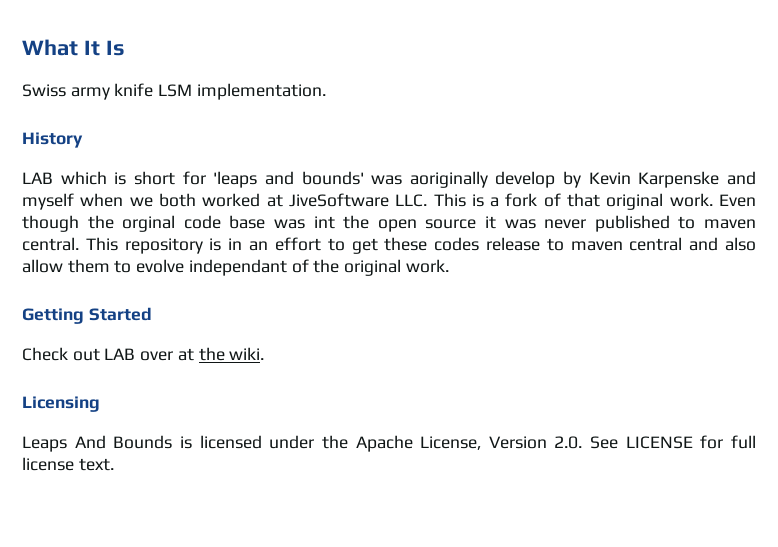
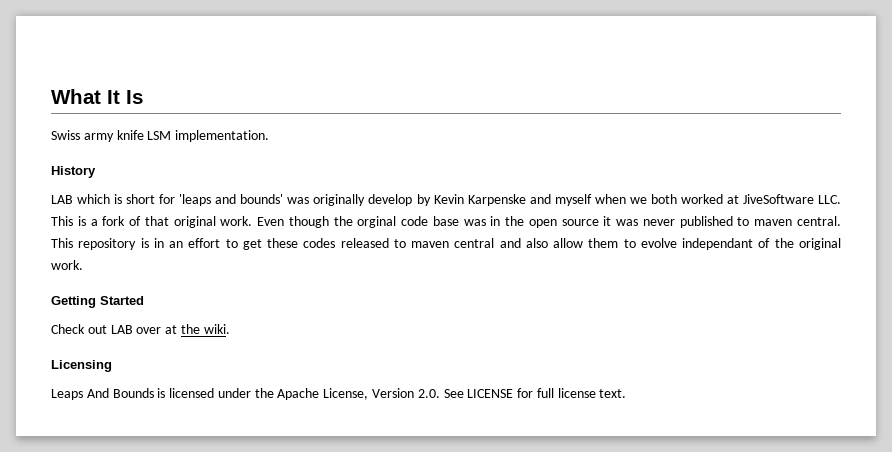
- LAB which is short for 'leaps and bounds' was aoriginally develop by Kevin Karpenske and myself when we both worked at JiveSoftware LLC. This is a fork of that original work.
+ LAB which is short for 'leaps and bounds' was originally develop by Kevin Karpenske and myself when we both worked at JiveSoftware LLC. This is a fork of that original work.
- Even though the orginal code base was int the open source it was never published to maven central.
+ Even though the orginal code base was in the open source it was never published to maven central.
- This repository is in an effort to get these codes release to maven central and also allow them to evolve independant of the original work.
+ This repository is in an effort to get these codes released to maven central and also allow them to evolve independant of the original work.

